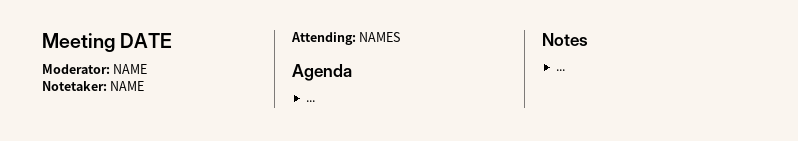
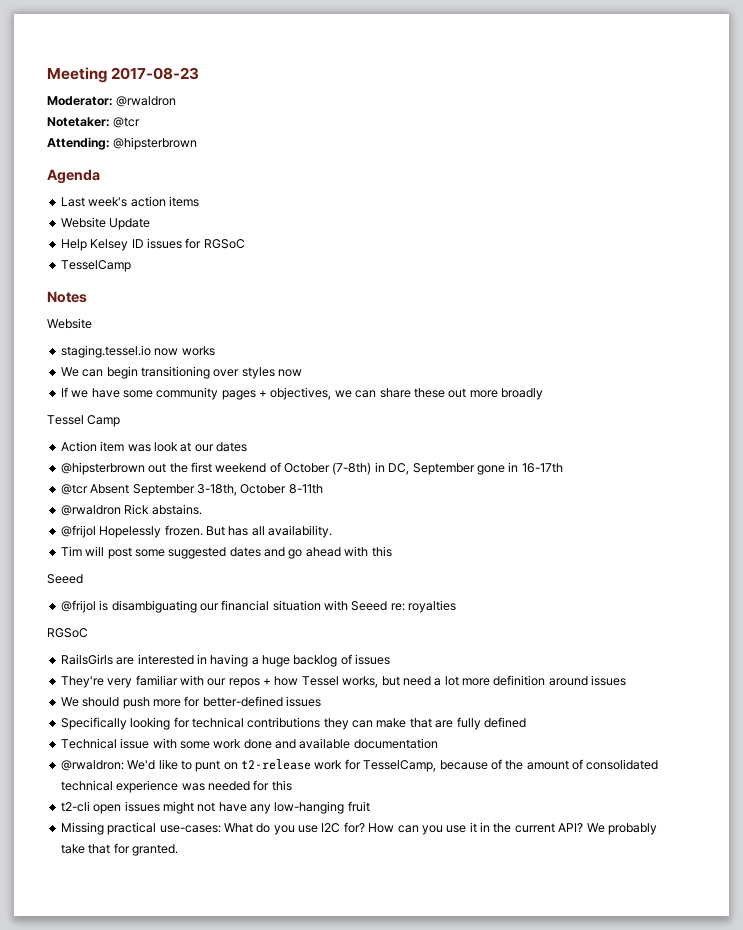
- Meeting DATE
+ Meeting 2017-08-23
- Moderator: NAME
+ Moderator: @rwaldron
- Notetaker: NAME
+ Notetaker: @tcr
- Attending: NAMES
+ Attending: @hipsterbrown
  Agenda
- ...
+ Last week's action items
+ Website Update
+ Help Kelsey ID issues for RGSoC
+ TesselCamp
  Notes
- ...
+ Website
+ staging.tessel.io now works
+ We can begin transitioning over styles now
+ If we have some community pages + objectives, we can share these out more broadly
+ Tessel Camp
+ Action item was look at our dates
+ @hipsterbrown out the first weekend of October (7-8th) in DC, September gone in 16-17th
+ @tcr Absent September 3-18th, October 8-11th
+ @rwaldron Rick abstains.
+ @frijol Hopelessly frozen. But has all availability.
+ Tim will post some suggested dates and go ahead with this
+ Seeed
+ @frijol is disambiguating our financial situation with Seeed re: royalties
+ RGSoC
+ RailsGirls are interested in having a huge backlog of issues
+ They're very familiar with our repos + how Tessel works, but need a lot more definition around issues
+ We should push more for better-defined issues
+ Specifically looking for technical contributions they can make that are fully defined
+ Technical issue with some work done and available documentation
+ @rwaldron: We'd like to punt on t2-release work for TesselCamp, because of the amount of consolidated technical experience was needed for this
+ t2-cli open issues might not have any low-hanging fruit
+ Missing practical use-cases: What do you use I2C for? How can you use it in the current API? We probably take that for granted.

